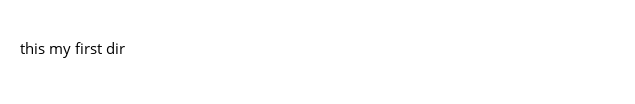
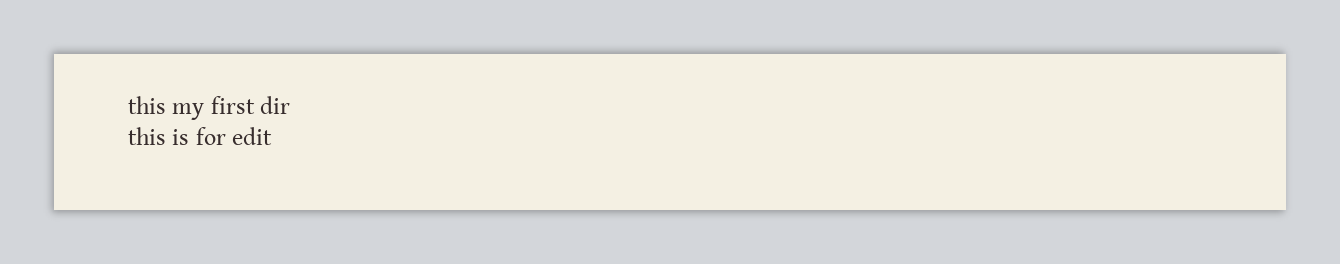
+ this is for edit

